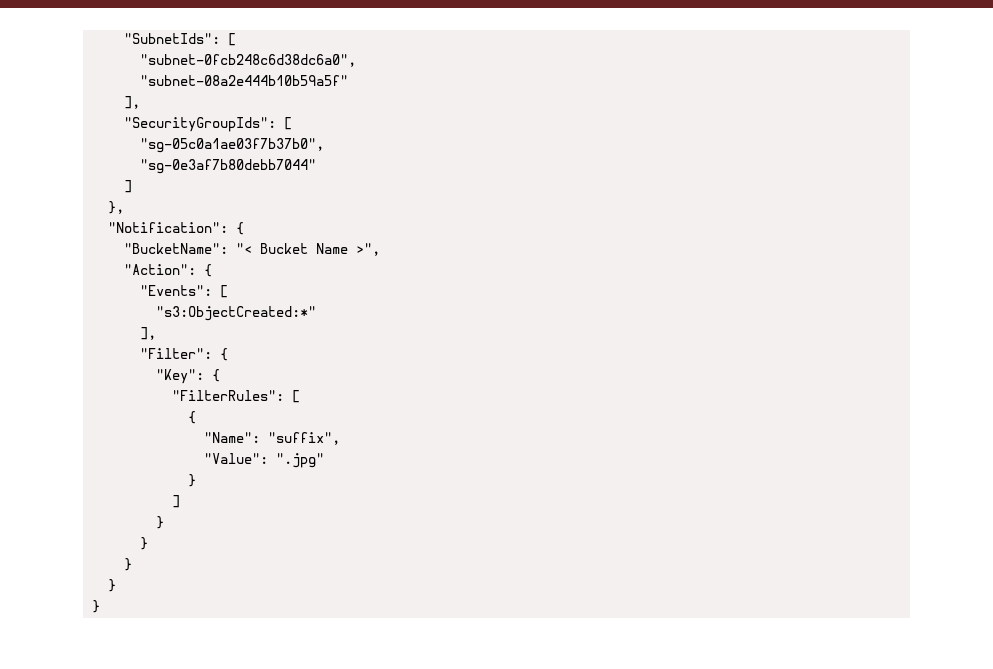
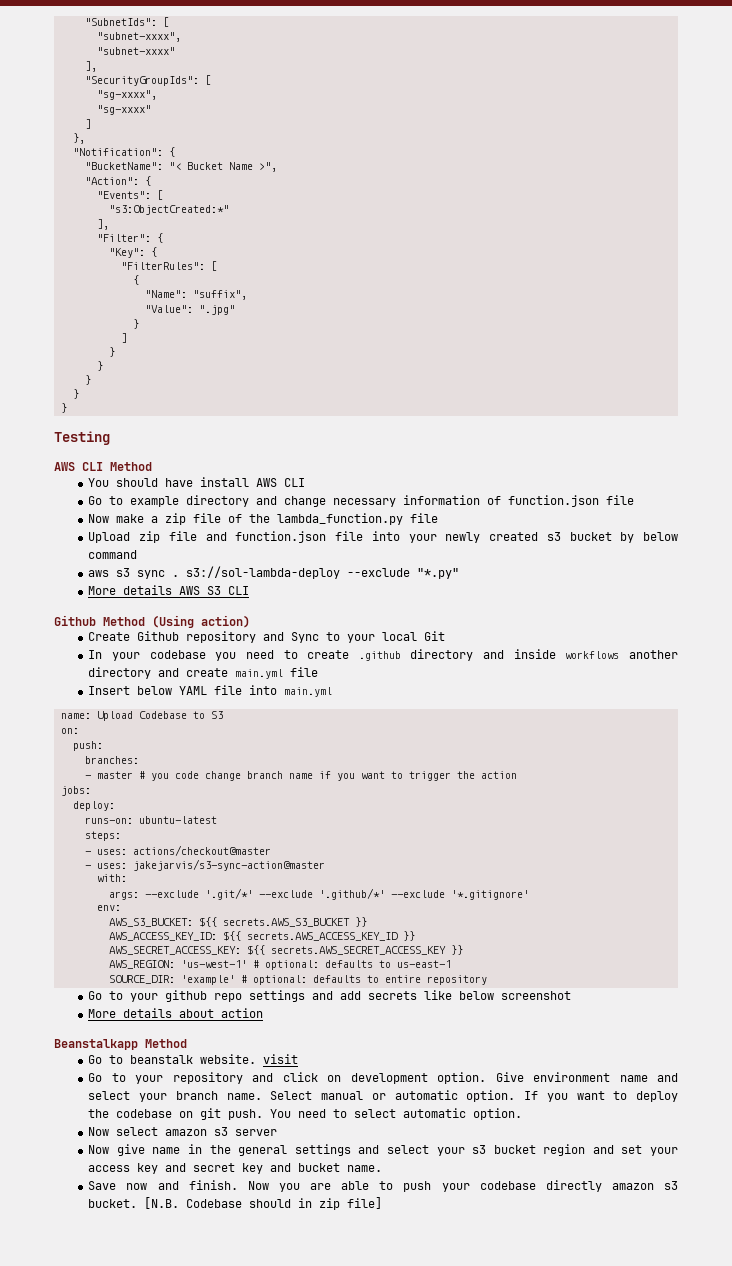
- "subnet-0fcb248c6d38dc6a0",
- "subnet-08a2e444b10b59a5f"
+ "subnet-xxxx",
+ "subnet-xxxx"
- "sg-05c0a1ae03f7b37b0",
- "sg-0e3af7b80debb7044"
+ "sg-xxxx",
+ "sg-xxxx"
+ Testing
+ AWS CLI Method
+ You should have install AWS CLI
+ Go to example directory and change necessary information of function.json file
+ Now make a zip file of the lambda_function.py file
+ Upload zip file and function.json file into your newly created s3 bucket by below command
+ aws s3 sync . s3://sol-lambda-deploy --exclude "*.py"
+ More details AWS S3 CLI
+ Github Method (Using action)
+ Create Github repository and Sync to your local Git
+ In your codebase you need to create .github directory and inside workflows another directory and create main.yml file
+ Insert below YAML file into main.yml
+ name: Upload Codebase to S3
+ on:
+ push:
+ branches:
+ - master # you code change branch name if you want to trigger the action
+ jobs:
+ deploy:
+ runs-on: ubuntu-latest
+ steps:
+ - uses: actions/checkout@master
+ - uses: jakejarvis/s3-sync-action@master
+ with:
+ args: --exclude '.git/*' --exclude '.github/*' --exclude '*.gitignore'
+ env:
+ AWS_S3_BUCKET: ${{ secrets.AWS_S3_BUCKET }}
+ AWS_ACCESS_KEY_ID: ${{ secrets.AWS_ACCESS_KEY_ID }}
+ AWS_SECRET_ACCESS_KEY: ${{ secrets.AWS_SECRET_ACCESS_KEY }}
+ AWS_REGION: 'us-west-1' # optional: defaults to us-east-1
+ SOURCE_DIR: 'example' # optional: defaults to entire repository
+ Go to your github repo settings and add secrets like below screenshot
+ More details about action
+ Beanstalkapp Method
+ Go to beanstalk website. visit
+ Go to your repository and click on development option. Give environment name and select your branch name. Select manual or automatic option. If you want to deploy the codebase on git push. You need to select automatic option.
+ Now select amazon s3 server
+ Now give name in the general settings and select your s3 bucket region and set your access key and secret key and bucket name.
+ Save now and finish. Now you are able to push your codebase directly amazon s3 bucket. [N.B. Codebase should in zip file]

